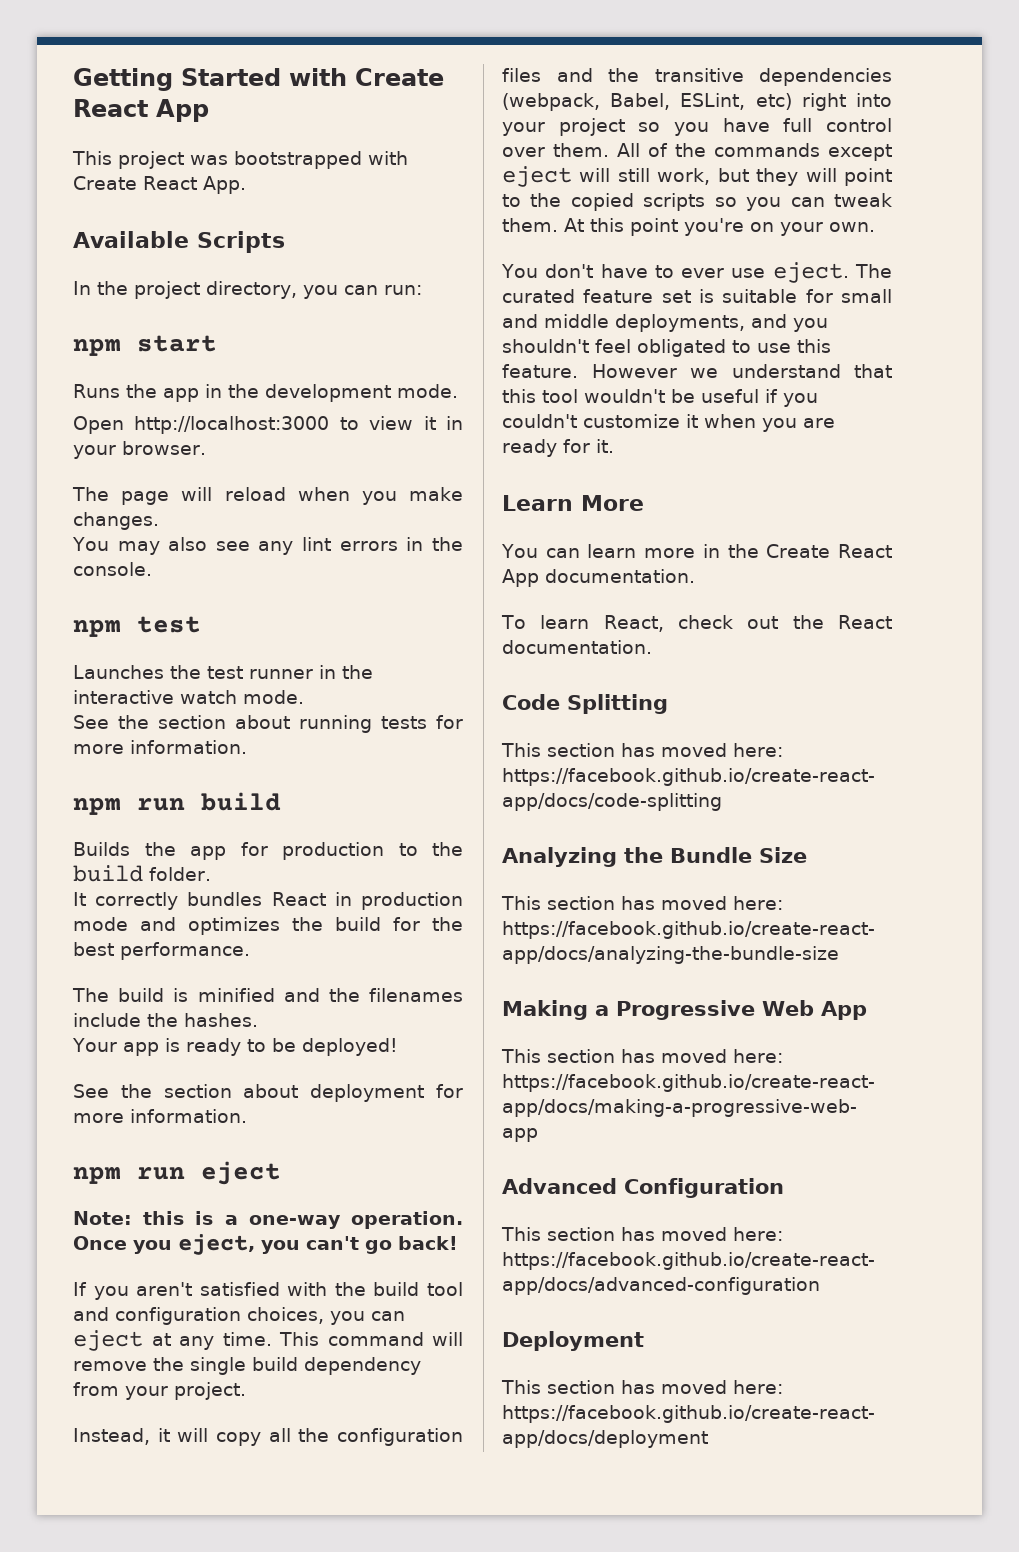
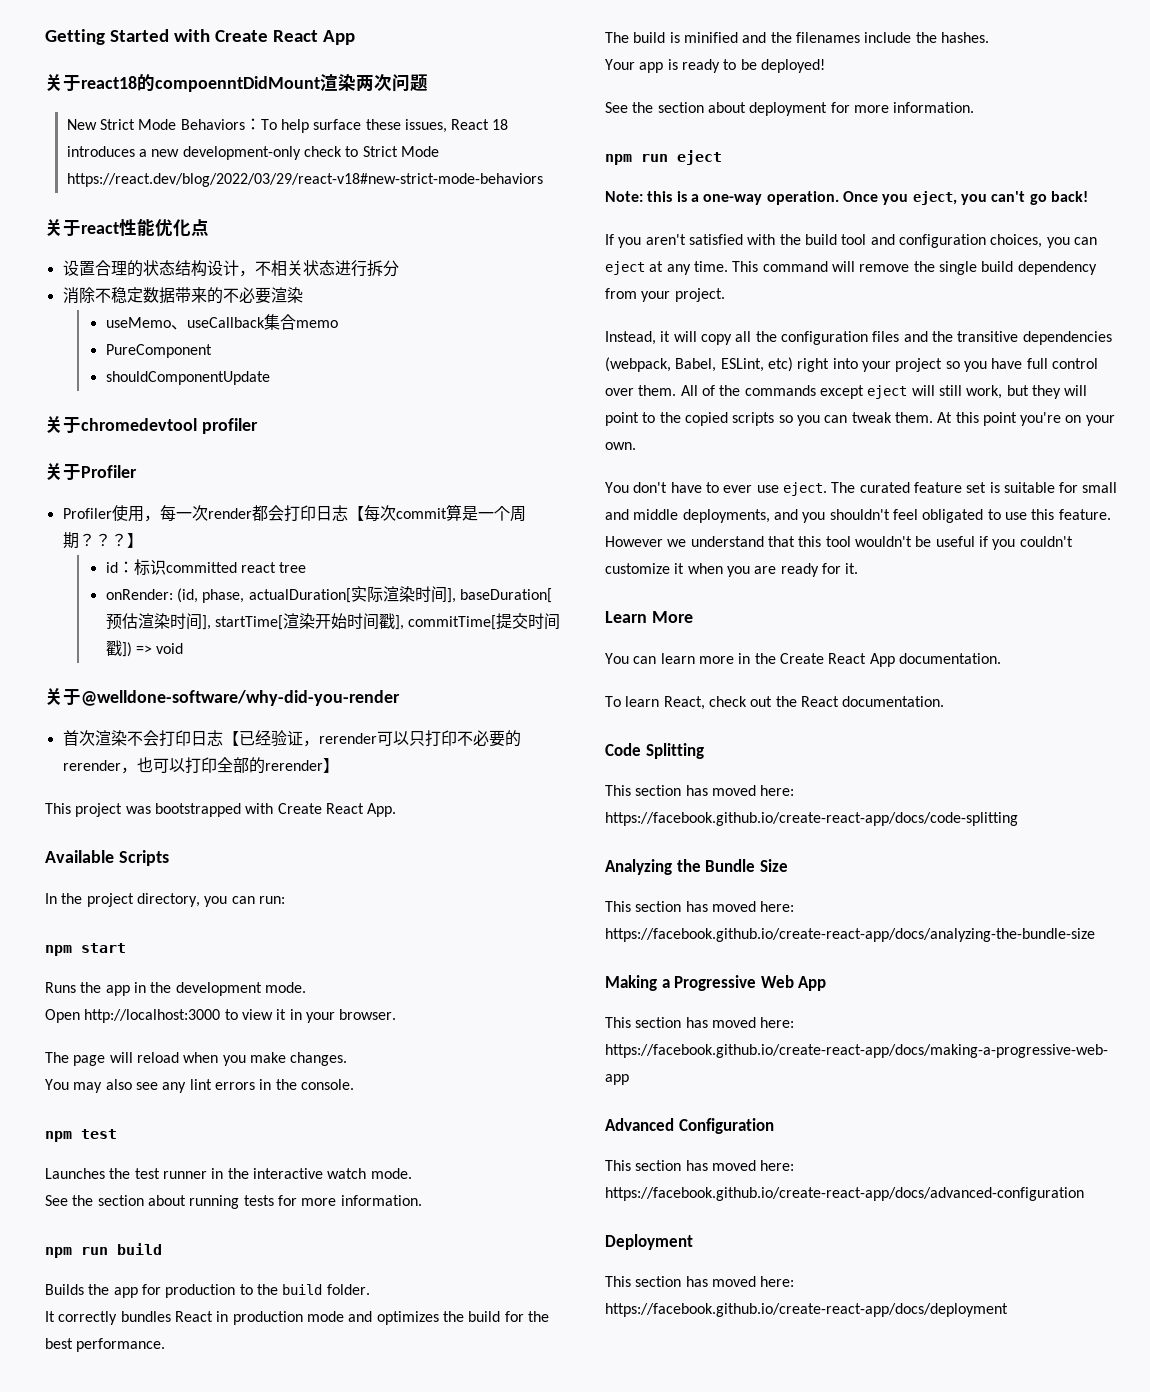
+ 关于react18的compoenntDidMount渲染两次问题
+ New Strict Mode Behaviors：To help surface these issues, React 18 introduces a new development-only check to Strict Mode https://react.dev/blog/2022/03/29/react-v18#new-strict-mode-behaviors
+ 关于react性能优化点
+ 设置合理的状态结构设计，不相关状态进行拆分
+ 消除不稳定数据带来的不必要渲染
+ useMemo、useCallback集合memo
+ PureComponent
+ shouldComponentUpdate
+ 关于chromedevtool profiler
+ 关于Profiler
+ Profiler使用，每一次render都会打印日志【每次commit算是一个周期？？？】
+ id：标识committed react tree
+ onRender: (id, phase, actualDuration[实际渲染时间], baseDuration[预估渲染时间], startTime[渲染开始时间戳], commitTime[提交时间戳]) => void
+ 关于@welldone-software/why-did-you-render
+ 首次渲染不会打印日志【已经验证，rerender可以只打印不必要的rerender，也可以打印全部的rerender】

